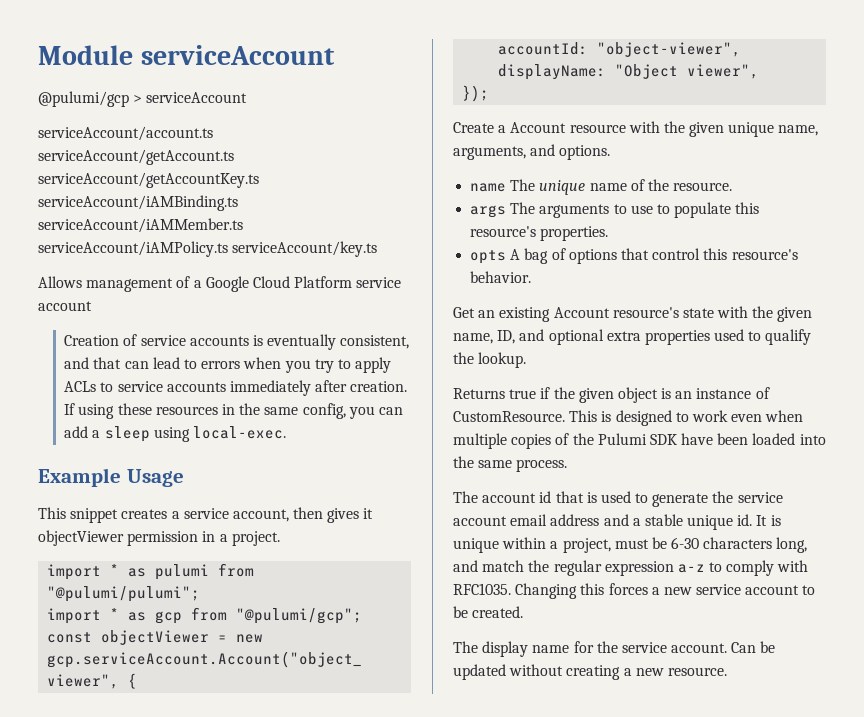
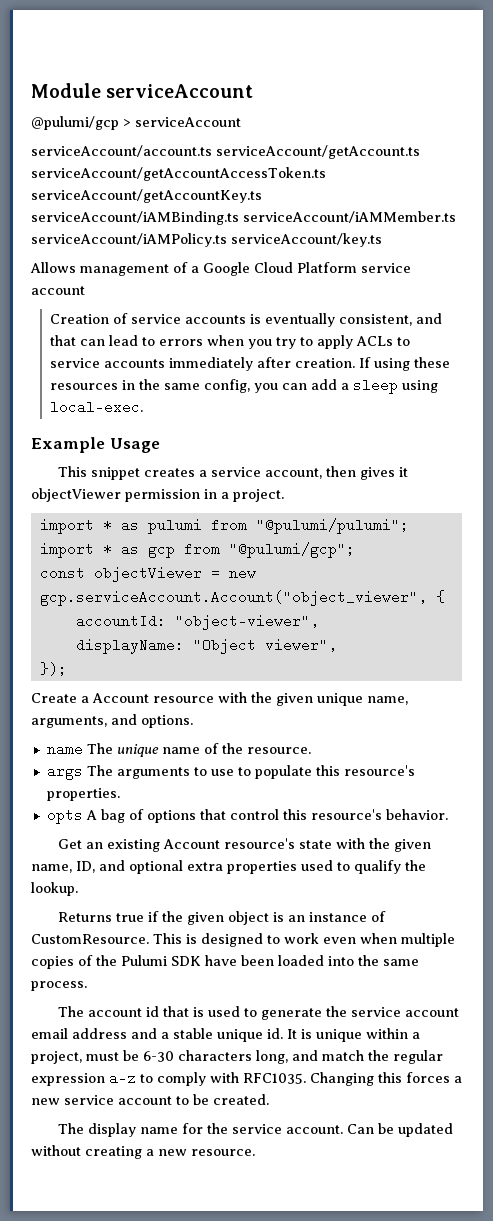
- serviceAccount/account.ts serviceAccount/getAccount.ts serviceAccount/getAccountKey.ts serviceAccount/iAMBinding.ts serviceAccount/iAMMember.ts serviceAccount/iAMPolicy.ts serviceAccount/key.ts
+ serviceAccount/account.ts serviceAccount/getAccount.ts serviceAccount/getAccountAccessToken.ts serviceAccount/getAccountKey.ts serviceAccount/iAMBinding.ts serviceAccount/iAMMember.ts serviceAccount/iAMPolicy.ts serviceAccount/key.ts

